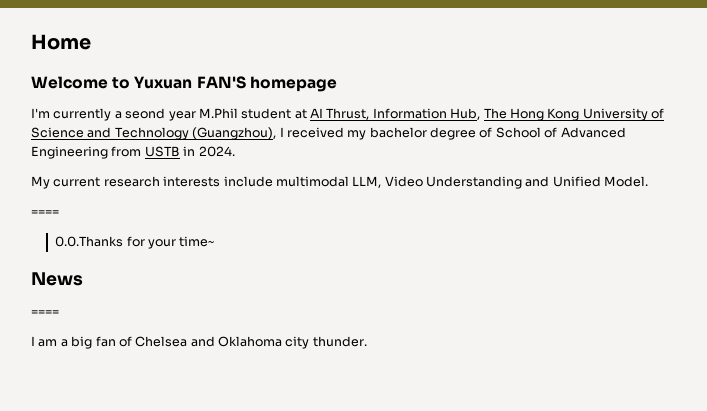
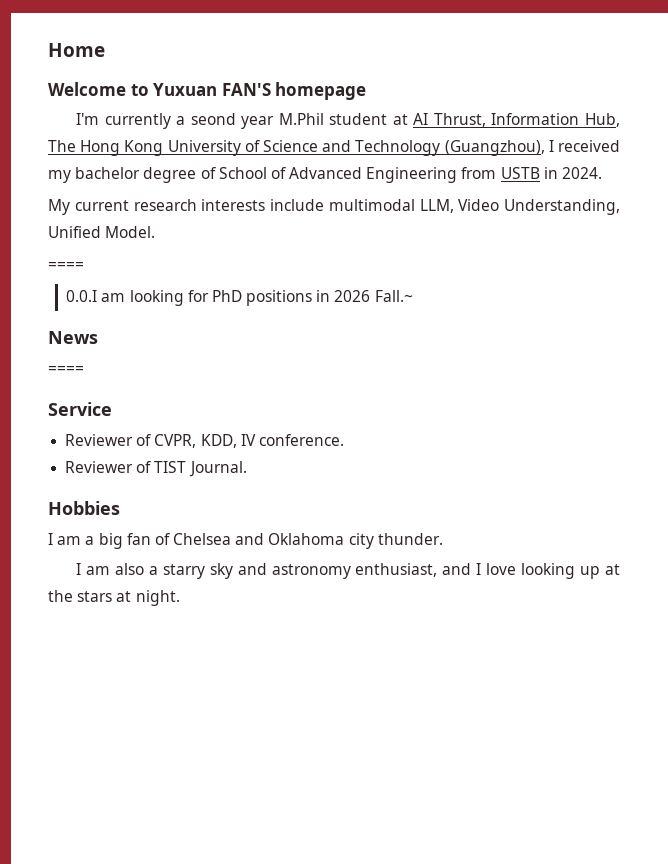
- My current research interests include multimodal LLM, Video Understanding and Unified Model.
+ My current research interests include multimodal LLM, Video Understanding, Unified Model.
- 0.0.Thanks for your time~
+ 0.0.I am looking for PhD positions in 2026 Fall.~
  News
  ====
+ Service
+ Reviewer of CVPR, KDD, IV conference.
+ Reviewer of TIST Journal.
+ Hobbies
+ I am also a starry sky and astronomy enthusiast, and I love looking up at the stars at night.

